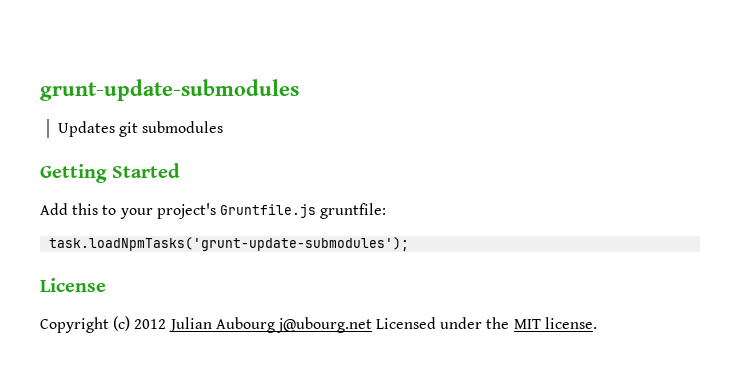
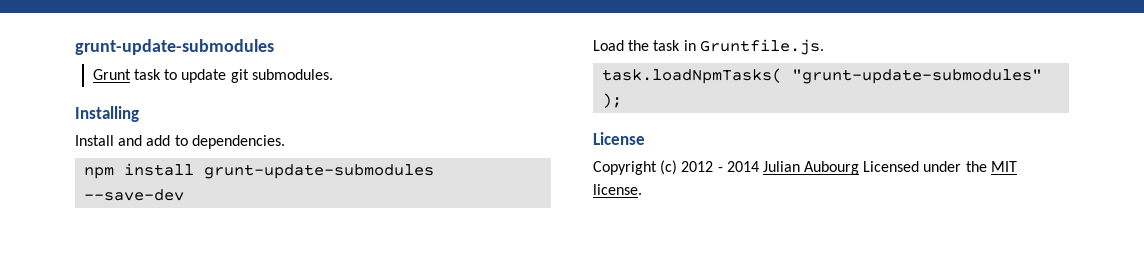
- Updates git submodules
- Getting Started
- Add this to your project's Gruntfile.js gruntfile:
- task.loadNpmTasks('grunt-update-submodules');
+ Grunt task to update git submodules.
+ Installing
+ Install and add to dependencies.
+ npm install grunt-update-submodules --save-dev
+ Load the task in Gruntfile.js.
+ task.loadNpmTasks( "grunt-update-submodules" );
- Copyright (c) 2012 Julian Aubourg j@ubourg.net Licensed under the MIT license.
+ Copyright (c) 2012 - 2014 Julian Aubourg Licensed under the MIT license.

